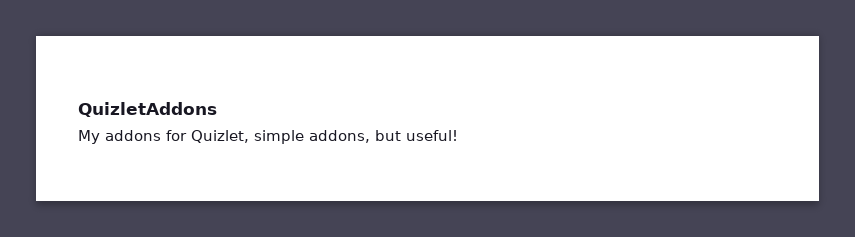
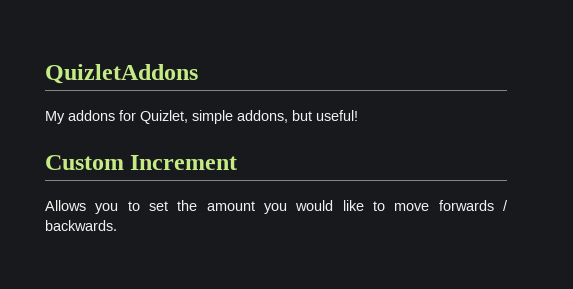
+ Custom Increment
+ Allows you to set the amount you would like to move forwards / backwards.

